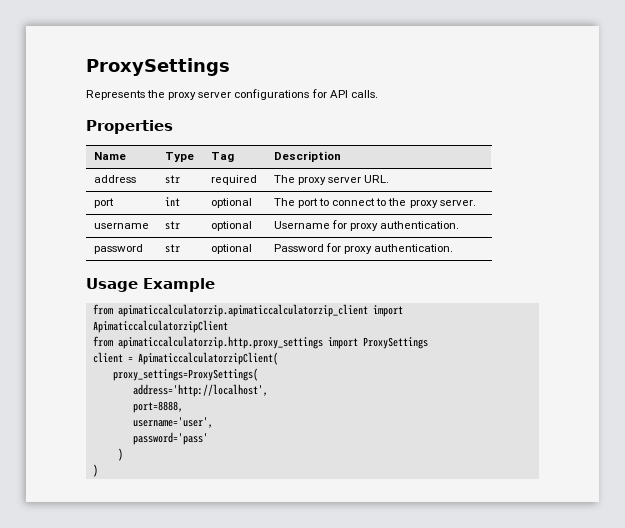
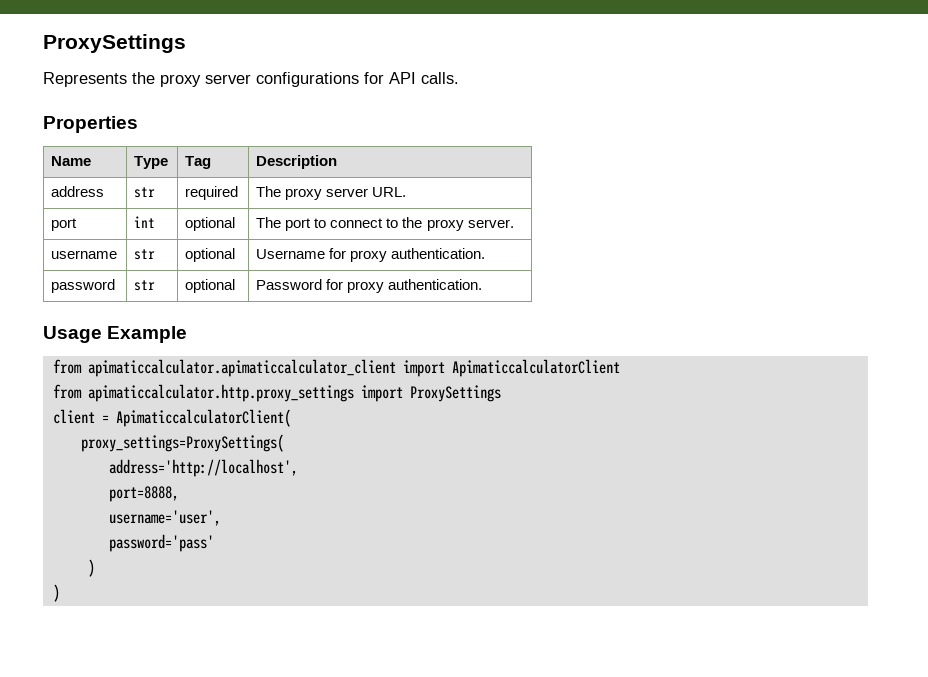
- from apimaticcalculatorzip.apimaticcalculatorzip_client import ApimaticcalculatorzipClient
- from apimaticcalculatorzip.http.proxy_settings import ProxySettings
+ from apimaticcalculator.apimaticcalculator_client import ApimaticcalculatorClient
+ from apimaticcalculator.http.proxy_settings import ProxySettings
- client = ApimaticcalculatorzipClient(
+ client = ApimaticcalculatorClient(

